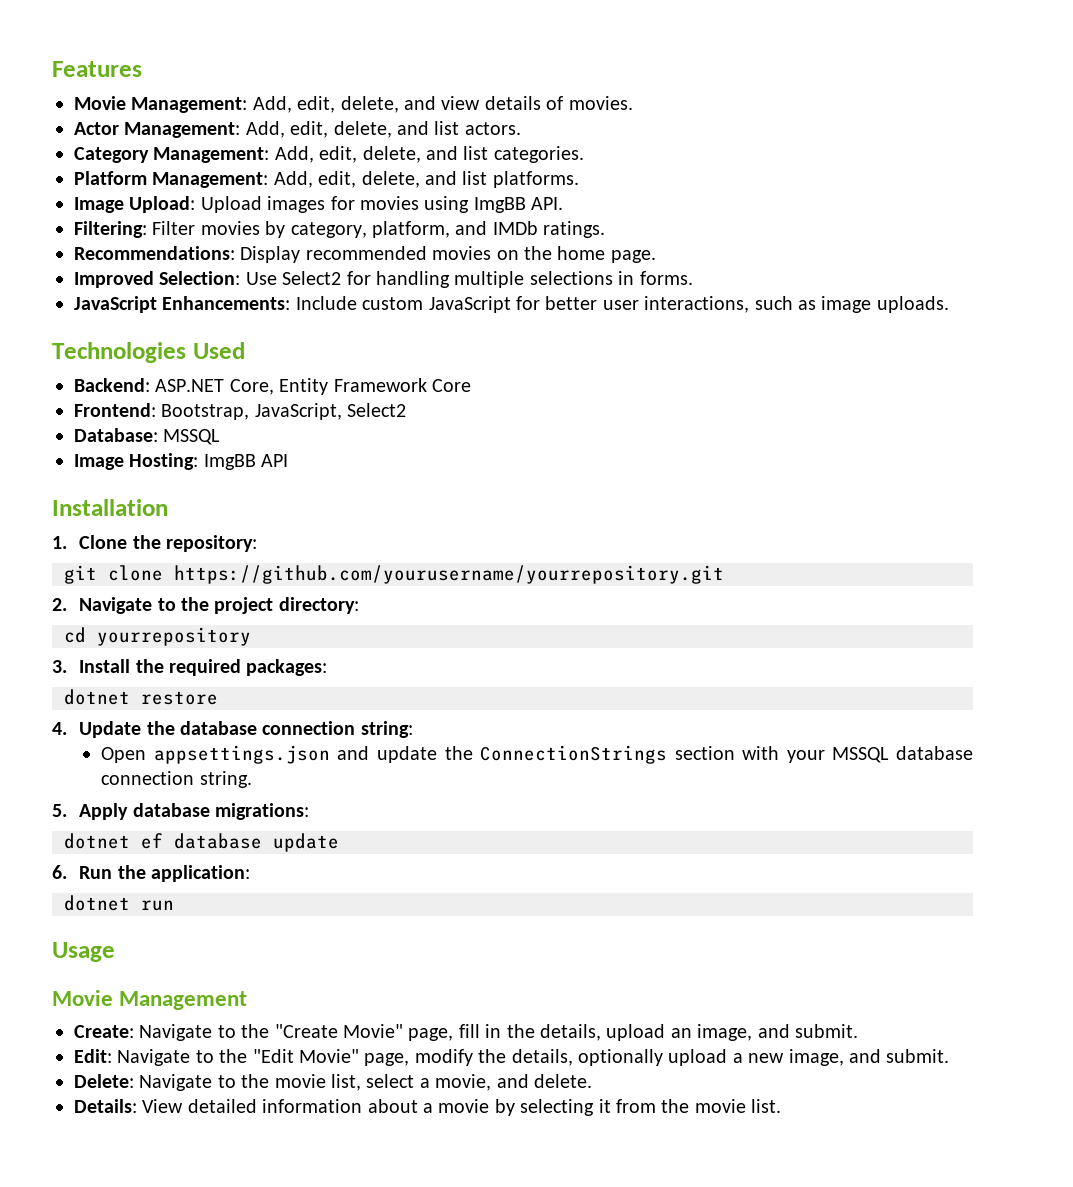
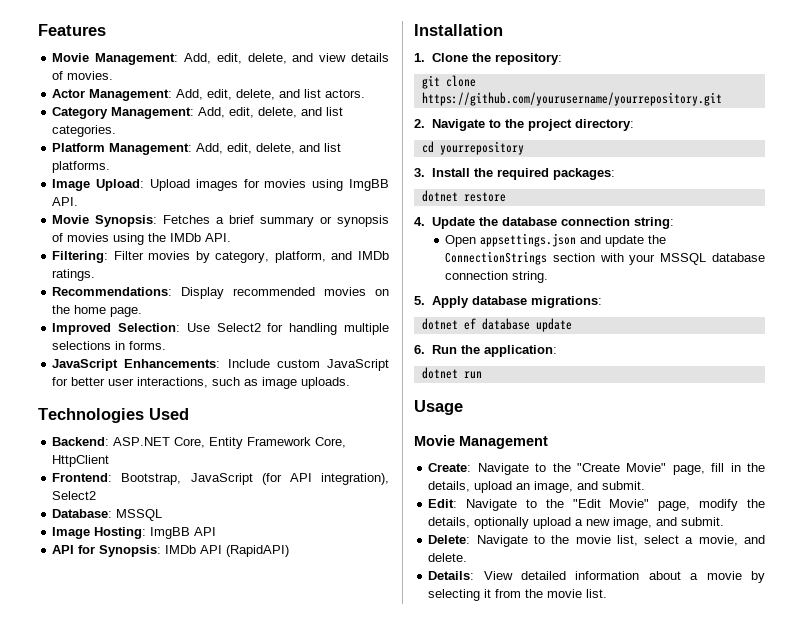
+ Movie Synopsis: Fetches a brief summary or synopsis of movies using the IMDb API.
- Backend: ASP.NET Core, Entity Framework Core
+ Backend: ASP.NET Core, Entity Framework Core, HttpClient
- Frontend: Bootstrap, JavaScript, Select2
+ Frontend: Bootstrap, JavaScript (for API integration), Select2
+ API for Synopsis: IMDb API (RapidAPI)

